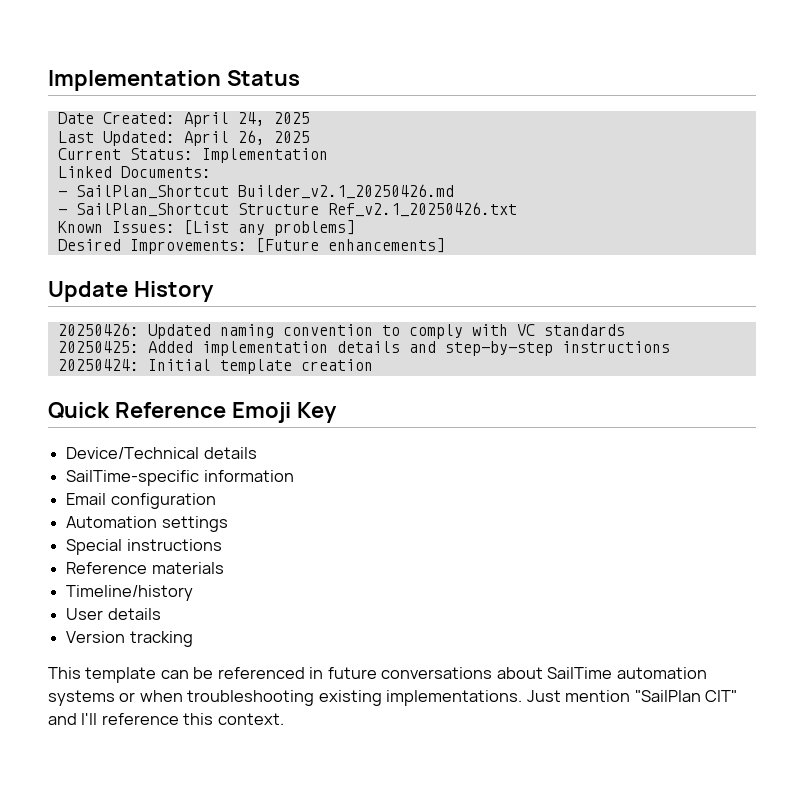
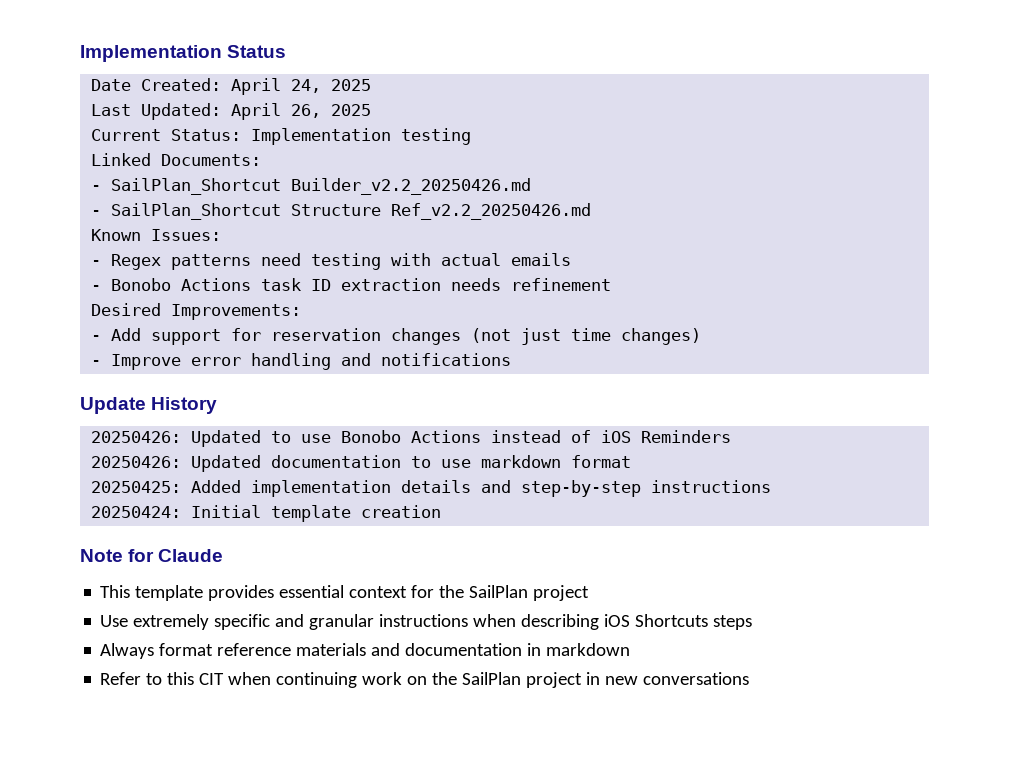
- Current Status: Implementation
+ Current Status: Implementation testing
- - SailPlan_Shortcut Builder_v2.1_20250426.md
+ - SailPlan_Shortcut Builder_v2.2_20250426.md
- - SailPlan_Shortcut Structure Ref_v2.1_20250426.txt
+ - SailPlan_Shortcut Structure Ref_v2.2_20250426.md
- Known Issues: [List any problems]
- Desired Improvements: [Future enhancements]
+ Known Issues:
+ - Regex patterns need testing with actual emails
+ - Bonobo Actions task ID extraction needs refinement
+ Desired Improvements:
+ - Add support for reservation changes (not just time changes)
+ - Improve error handling and notifications
  Update History
- 20250426: Updated naming convention to comply with VC standards
+ 20250426: Updated to use Bonobo Actions instead of iOS Reminders
+ 20250426: Updated documentation to use markdown format
- Quick Reference Emoji Key
- Device/Technical details
- SailTime-specific information
- Email configuration
- Automation settings
- Special instructions
- Reference materials
- Timeline/history
- User details
- Version tracking
- This template can be referenced in future conversations about SailTime automation systems or when troubleshooting existing implementations. Just mention "SailPlan CIT" and I'll reference this context.
+ Note for Claude
+ This template provides essential context for the SailPlan project
+ Use extremely specific and granular instructions when describing iOS Shortcuts steps
+ Always format reference materials and documentation in markdown
+ Refer to this CIT when continuing work on the SailPlan project in new conversations

